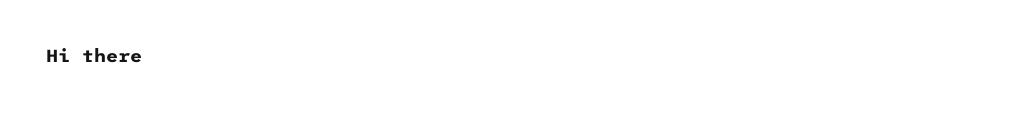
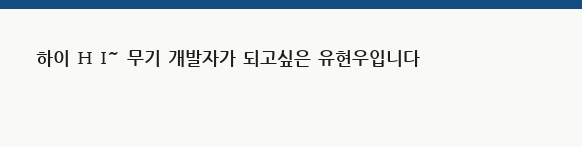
- Hi there
+ 하이 H I~ 무기 개발자가 되고싶은 유현우입니다

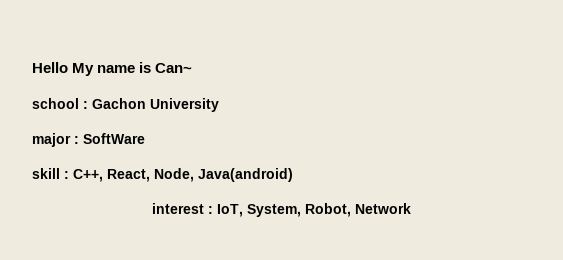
- 하이 H I~ 무기 개발자가 되고싶은 유현우입니다
+ Hello My name is Can~
+ school : Gachon University
+ major : SoftWare
+ skill : C++, React, Node, Java(android)
+ interest : IoT, System, Robot, Network

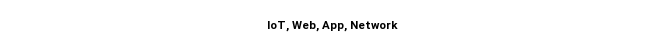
- Hello My name is Can~
- school : Gachon University
- major : SoftWare
- skill : C++, React, Node, Java(android)
- interest : IoT, System, Robot, Network
+ IoT, Web, App, Network

